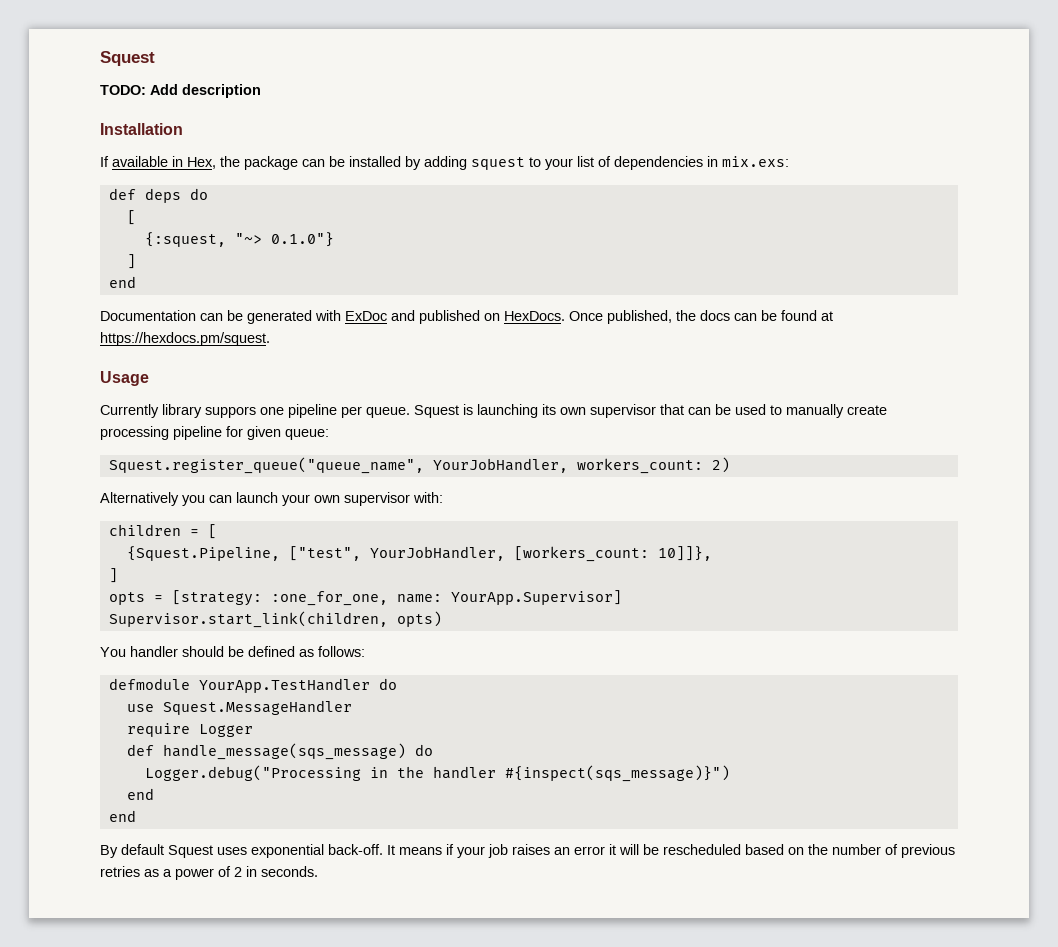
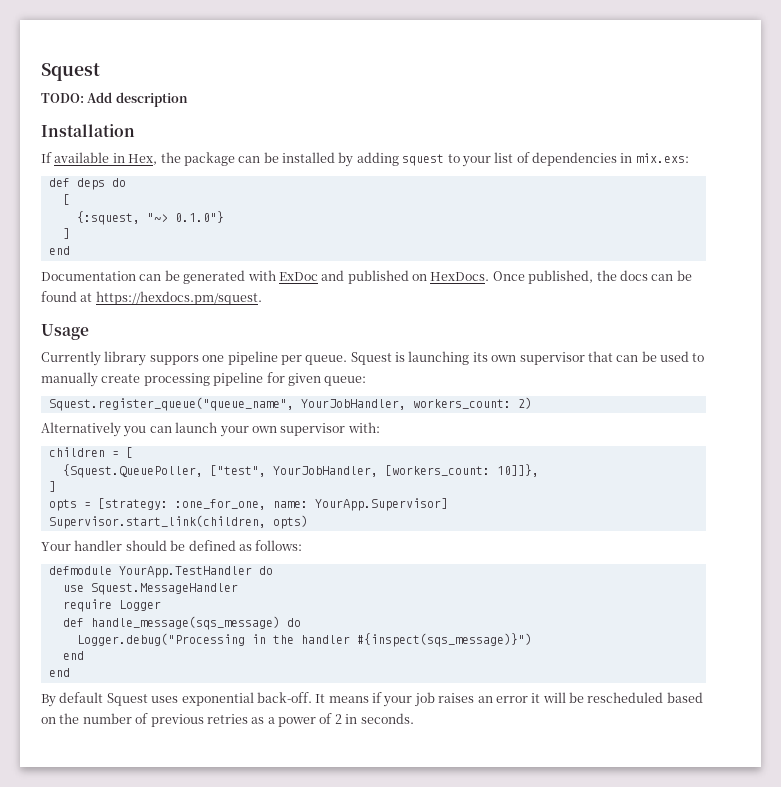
- {Squest.Pipeline, ["test", YourJobHandler, [workers_count: 10]]},
+ {Squest.QueuePoller, ["test", YourJobHandler, [workers_count: 10]]},
- You handler should be defined as follows:
+ Your handler should be defined as follows:

